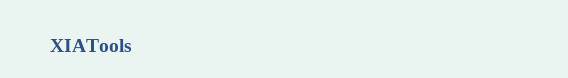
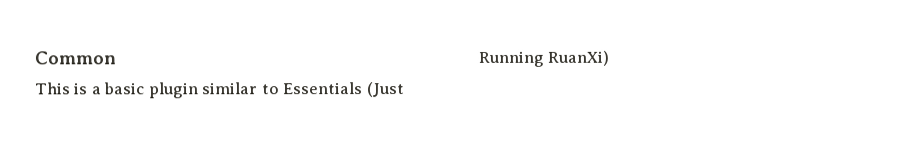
- XIATools
+ Common
+ This is a basic plugin similar to Essentials (Just Running RuanXi)

